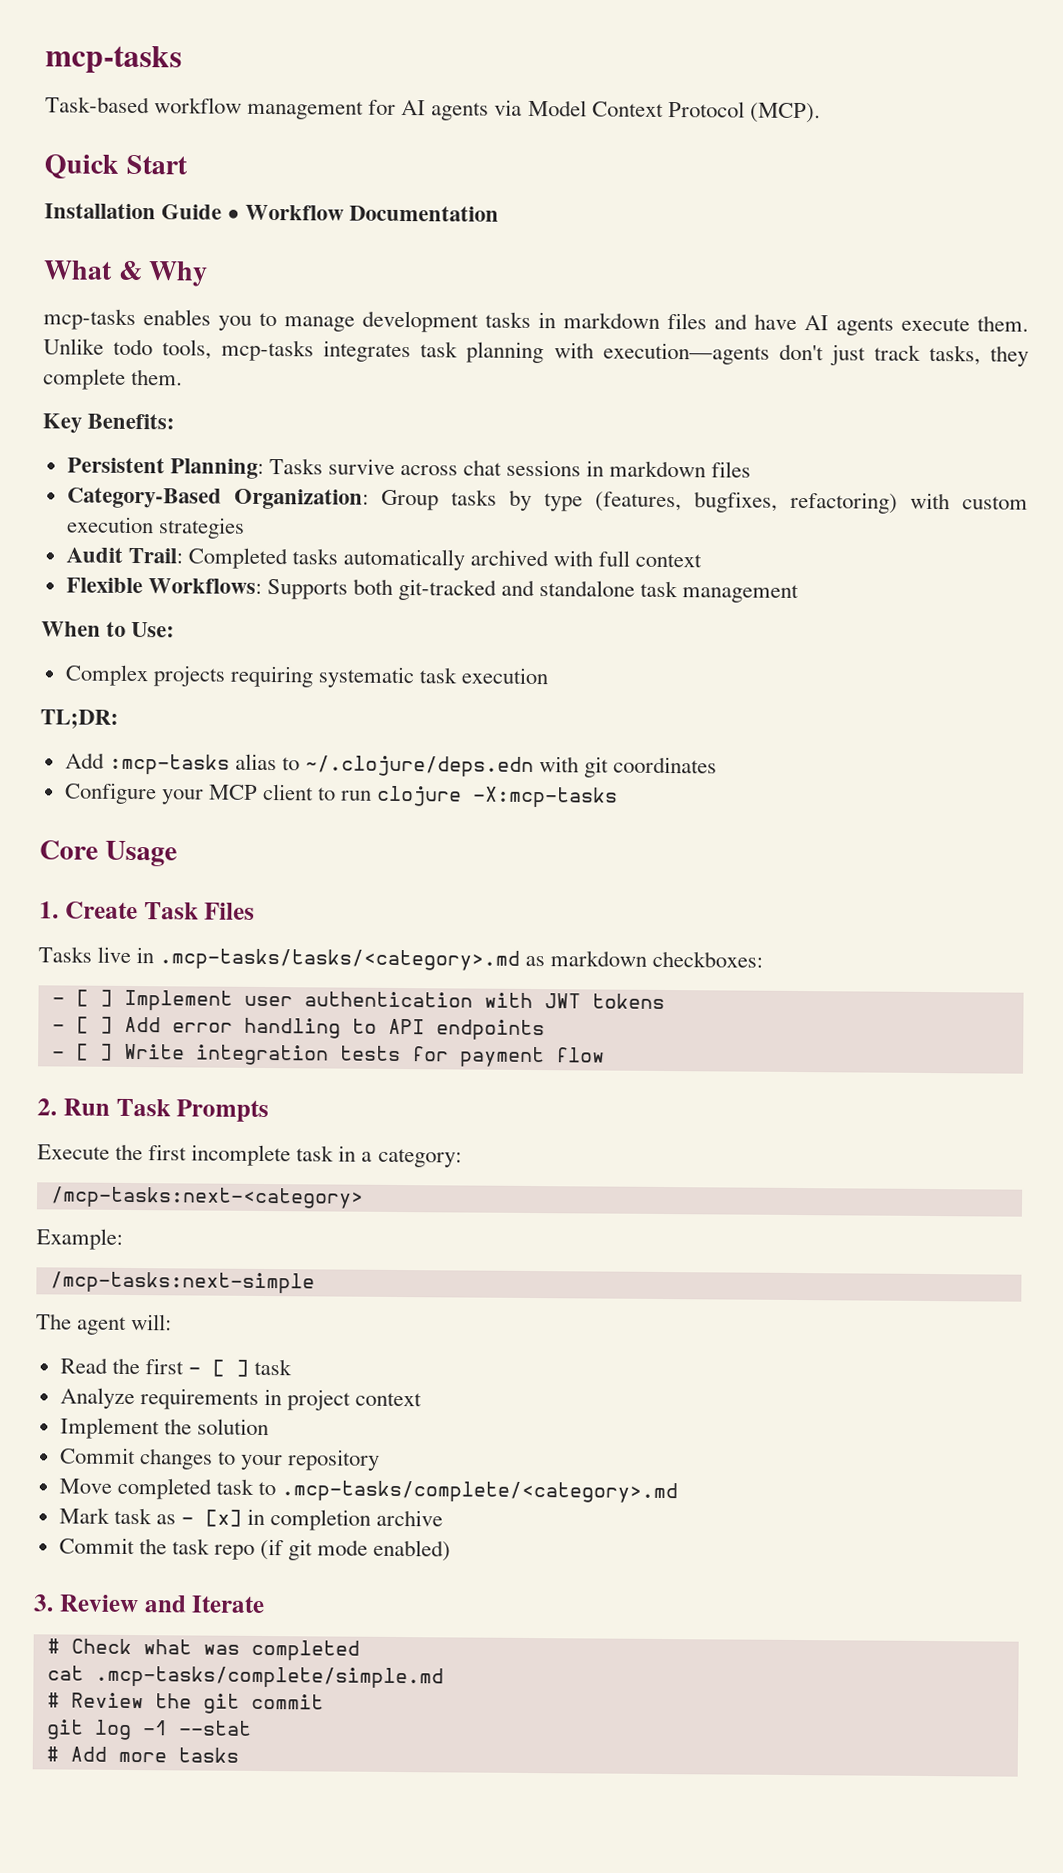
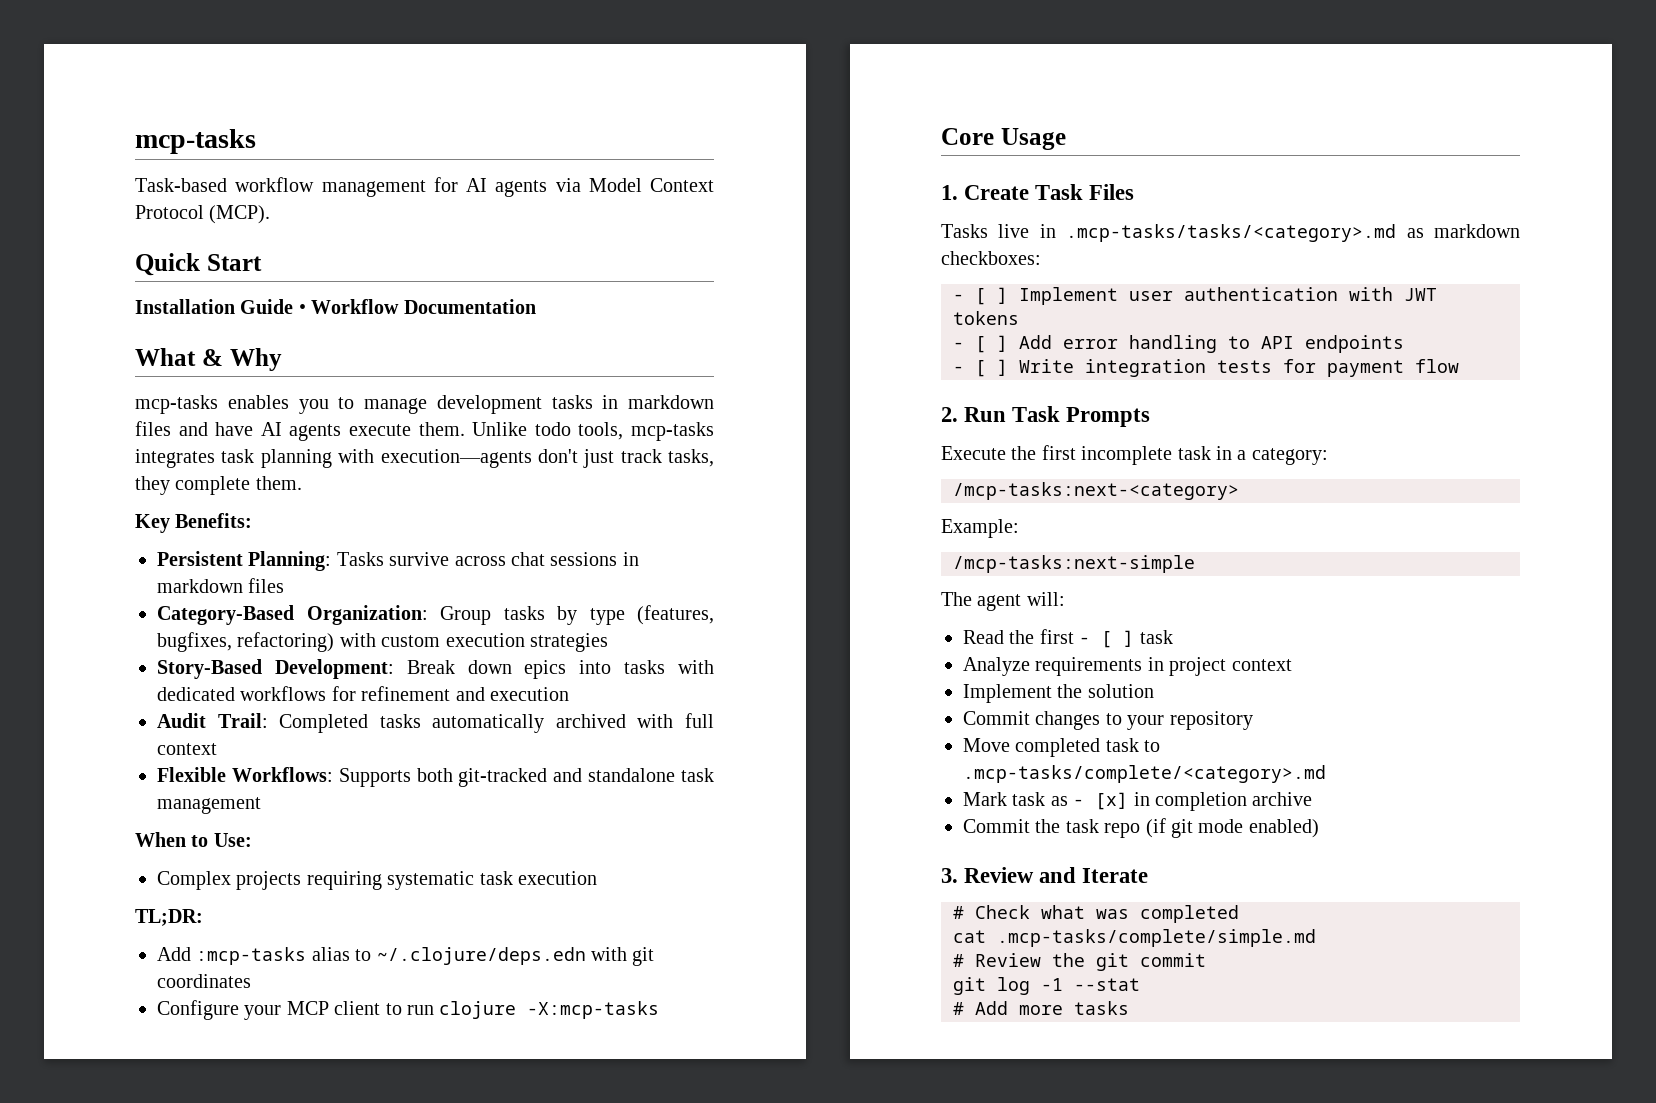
+ Story-Based Development: Break down epics into tasks with dedicated workflows for refinement and execution

